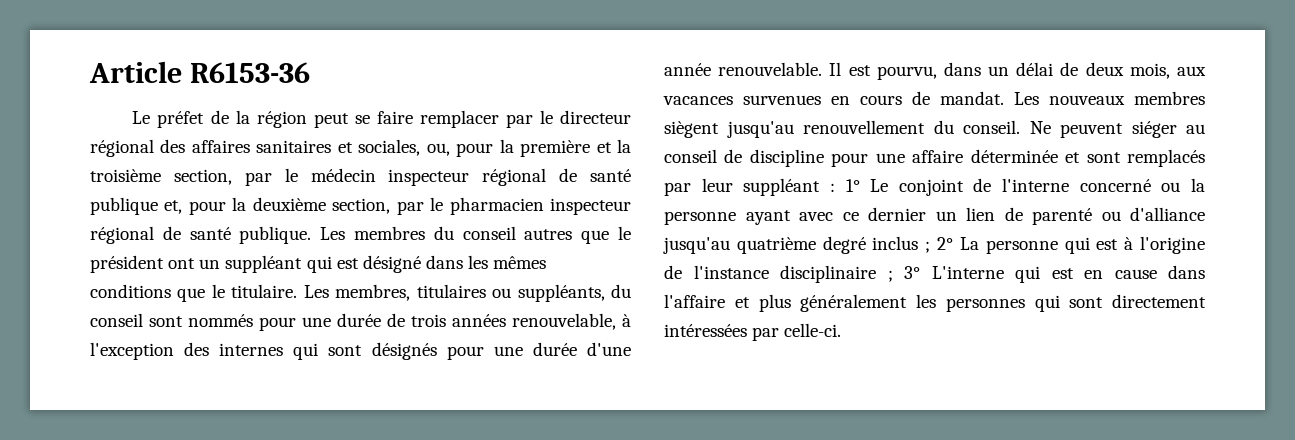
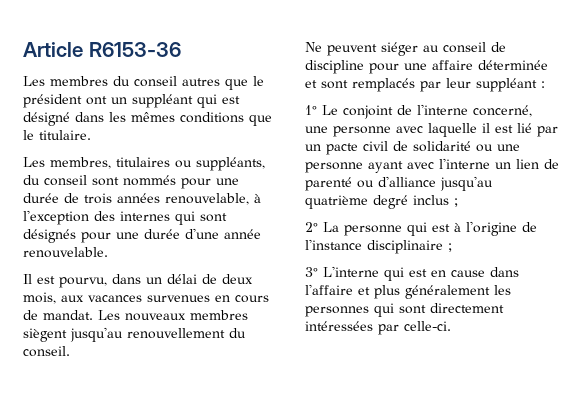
- Le préfet de la région peut se faire remplacer par le directeur régional des affaires sanitaires et sociales, ou, pour la première et la troisième section, par le médecin inspecteur régional de santé publique et, pour la deuxième section, par le pharmacien inspecteur régional de santé publique. Les membres du conseil autres que le président ont un suppléant qui est désigné dans les mêmes conditions que le titulaire. Les membres, titulaires ou suppléants, du conseil sont nommés pour une durée de trois années renouvelable, à l'exception des internes qui sont désignés pour une durée d'une année renouvelable. Il est pourvu, dans un délai de deux mois, aux vacances survenues en cours de mandat.
+ Les membres du conseil autres que le président ont un suppléant qui est désigné dans les mêmes conditions que le titulaire.
+ Les membres, titulaires ou suppléants, du conseil sont nommés pour une durée de trois années renouvelable, à l'exception des internes qui sont désignés pour une durée d'une année renouvelable.
+ Il est pourvu, dans un délai de deux mois, aux vacances survenues en cours de mandat.
- Les nouveaux membres siègent jusqu'au renouvellement du conseil. Ne peuvent siéger au conseil de discipline pour une affaire déterminée et sont remplacés par leur suppléant : 1° Le conjoint de l'interne concerné ou la personne ayant avec ce dernier un lien de parenté ou d'alliance jusqu'au quatrième degré inclus ; 2° La personne qui est à l'origine de l'instance disciplinaire ; 3° L'interne qui est en cause dans l'affaire et plus généralement les personnes qui sont directement intéressées par celle-ci.
+ Les nouveaux membres siègent jusqu'au renouvellement du conseil.
+ Ne peuvent siéger au conseil de discipline pour une affaire déterminée et sont remplacés par leur suppléant :
+ 1° Le conjoint de l'interne concerné, une personne avec laquelle il est lié par un pacte civil de solidarité ou une personne ayant avec l'interne un lien de parenté ou d'alliance jusqu'au quatrième degré inclus ;
+ 2° La personne qui est à l'origine de l'instance disciplinaire ;
+ 3° L'interne qui est en cause dans l'affaire et plus généralement les personnes qui sont directement intéressées par celle-ci.

